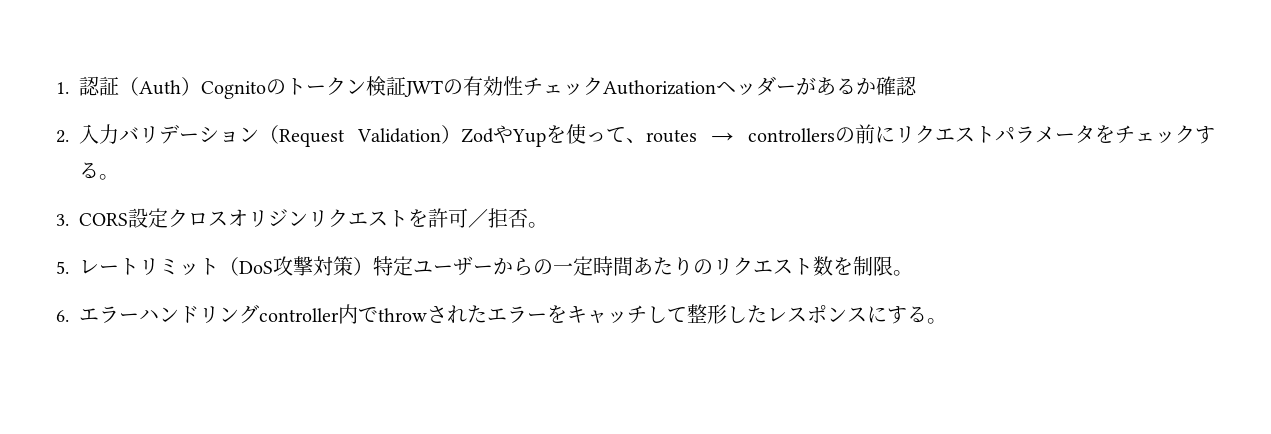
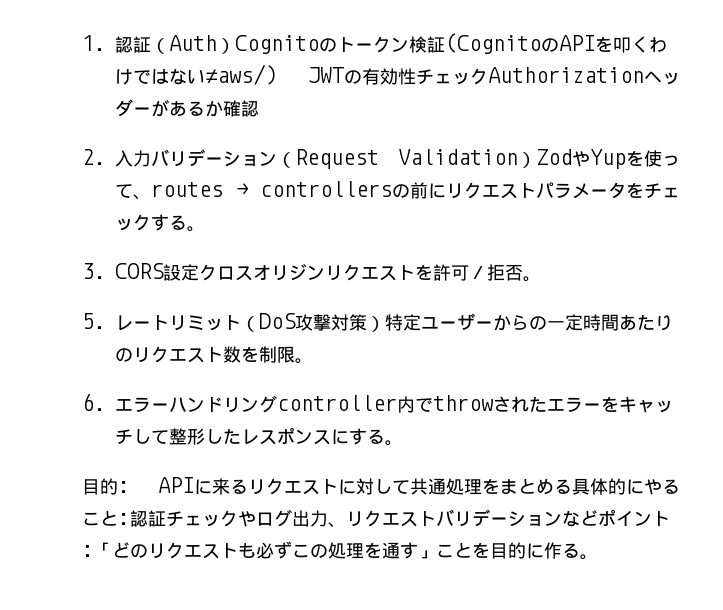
- 1.認証（Auth）Cognitoのトークン検証JWTの有効性チェックAuthorizationヘッダーがあるか確認
+ 1.認証（Auth）Cognitoのトークン検証(CognitoのAPIを叩くわけではない≠aws/) JWTの有効性チェックAuthorizationヘッダーがあるか確認
+ 目的: APIに来るリクエストに対して共通処理をまとめる具体的にやること:認証チェックやログ出力、リクエストバリデーションなどポイント:「どのリクエストも必ずこの処理を通す」ことを目的に作る。

